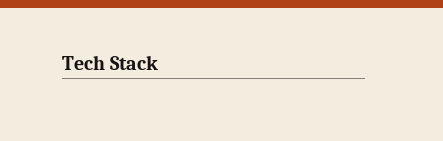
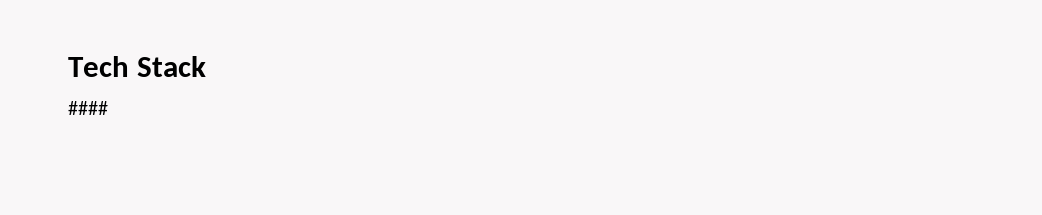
+ ####

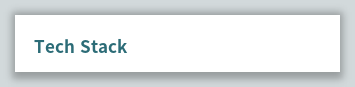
- ####

